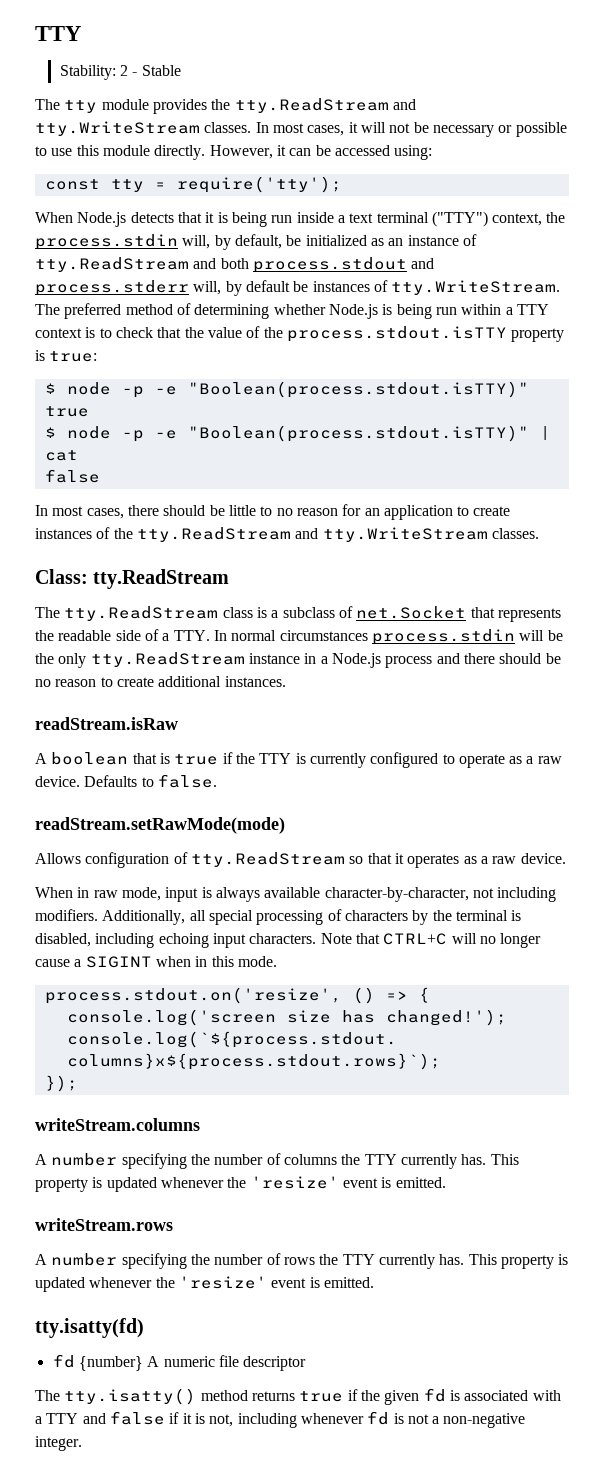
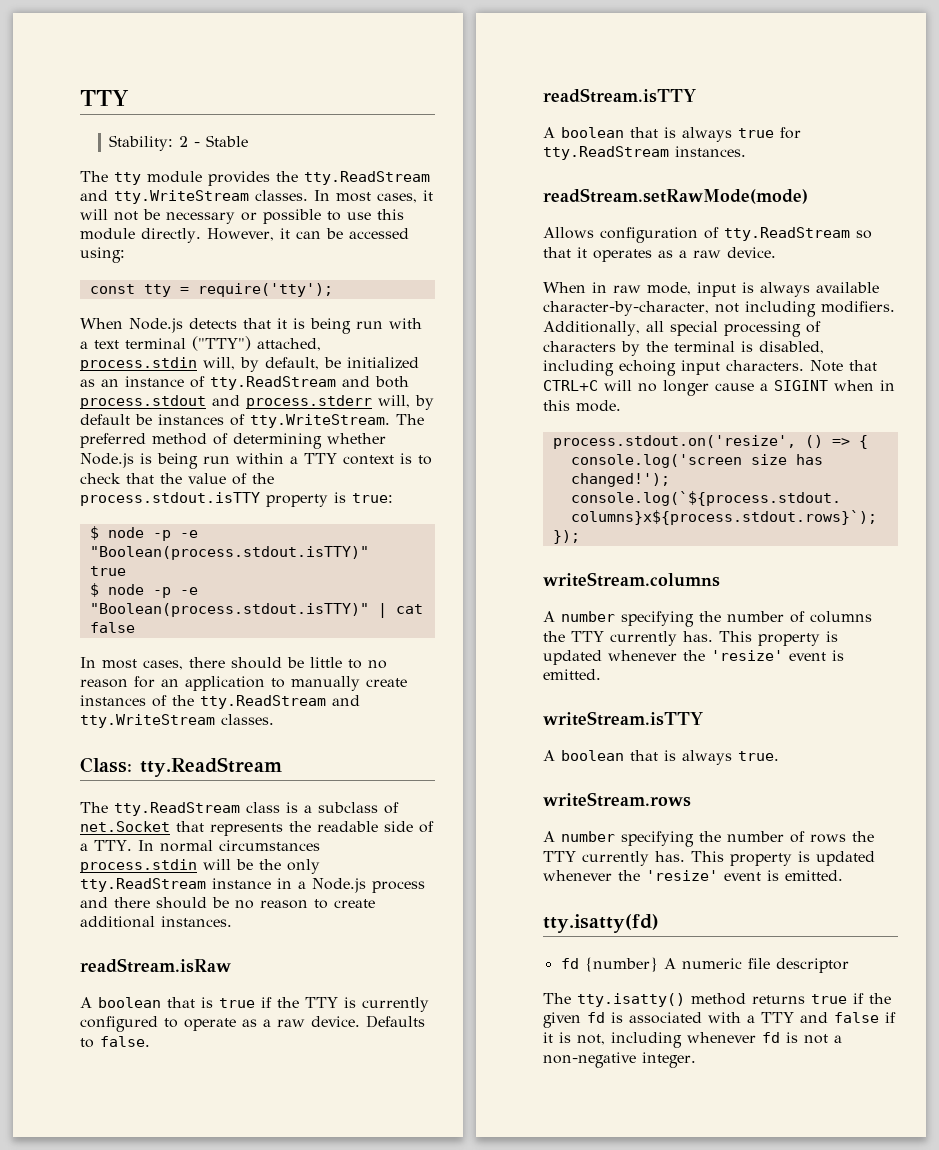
- When Node.js detects that it is being run inside a text terminal ("TTY") context, the process.stdin will, by default, be initialized as an instance of tty.ReadStream and both process.stdout and process.stderr will, by default be instances of tty.WriteStream. The preferred method of determining whether Node.js is being run within a TTY context is to check that the value of the process.stdout.isTTY property is true:
+ When Node.js detects that it is being run with a text terminal ("TTY") attached, process.stdin will, by default, be initialized as an instance of tty.ReadStream and both process.stdout and process.stderr will, by default be instances of tty.WriteStream. The preferred method of determining whether Node.js is being run within a TTY context is to check that the value of the process.stdout.isTTY property is true:
- In most cases, there should be little to no reason for an application to create instances of the tty.ReadStream and tty.WriteStream classes.
+ In most cases, there should be little to no reason for an application to manually create instances of the tty.ReadStream and tty.WriteStream classes.
+ readStream.isTTY
+ A boolean that is always true for tty.ReadStream instances.
+ writeStream.isTTY
+ A boolean that is always true.

